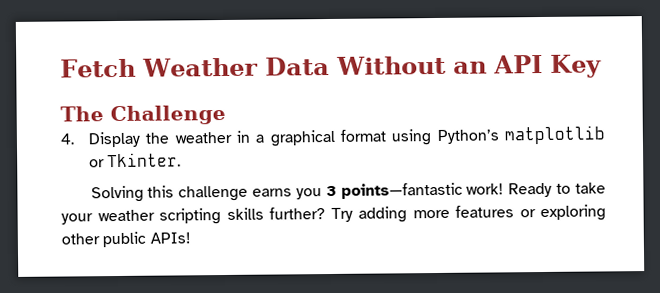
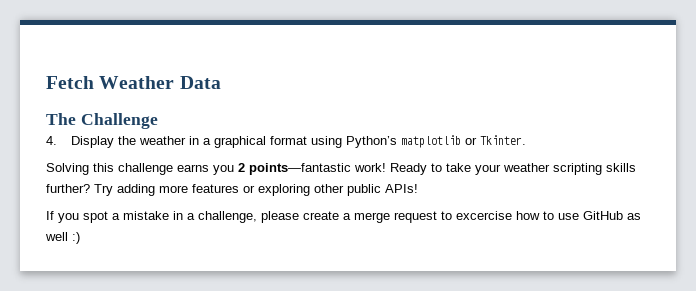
- Fetch Weather Data Without an API Key
+ Fetch Weather Data
- Solving this challenge earns you 3 points—fantastic work!
+ Solving this challenge earns you 2 points—fantastic work!
+ If you spot a mistake in a challenge, please create a merge request to excercise how to use GitHub as well :)

